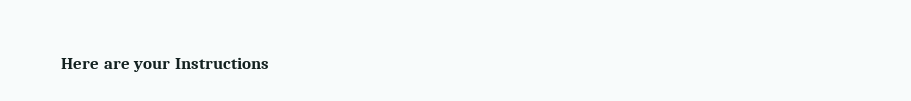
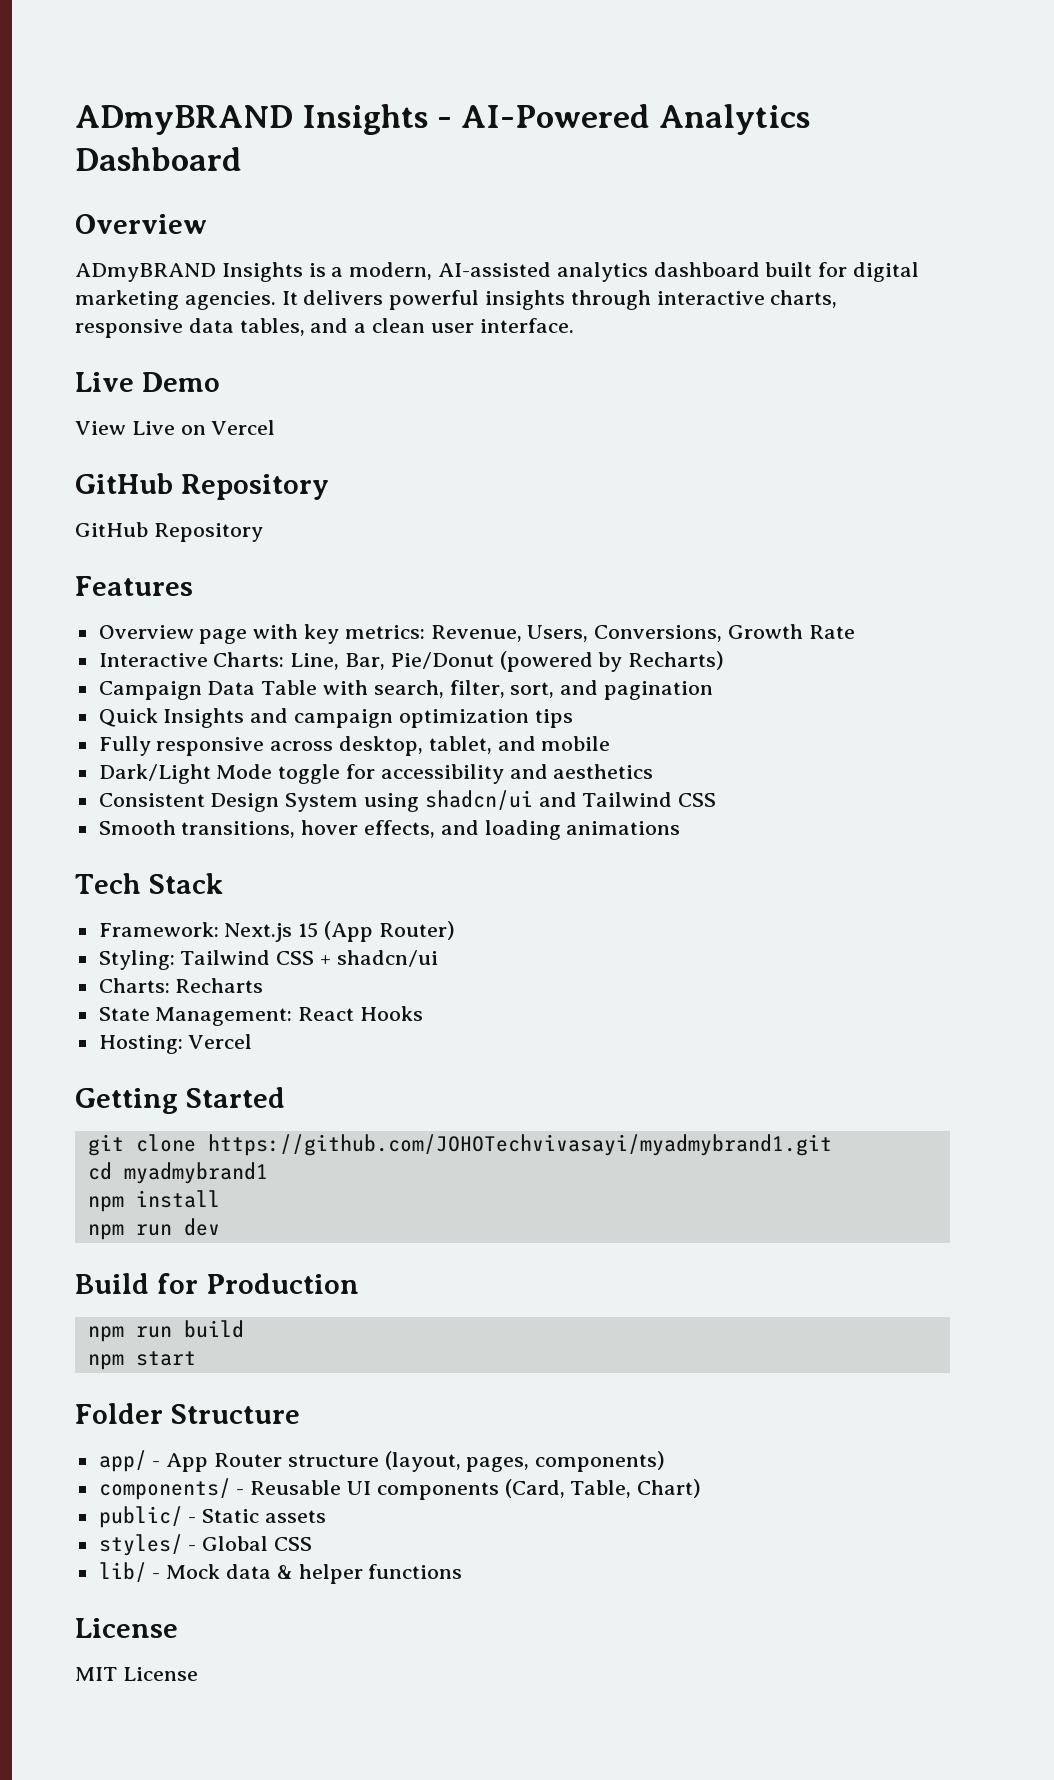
- Here are your Instructions
+ ADmyBRAND Insights - AI-Powered Analytics Dashboard
+ Overview
+ ADmyBRAND Insights is a modern, AI-assisted analytics dashboard built for digital marketing agencies. It delivers powerful insights through interactive charts, responsive data tables, and a clean user interface.
+ Live Demo
+ View Live on Vercel
+ GitHub Repository
+ GitHub Repository
+ Features
+ Overview page with key metrics: Revenue, Users, Conversions, Growth Rate
+ Interactive Charts: Line, Bar, Pie/Donut (powered by Recharts)
+ Campaign Data Table with search, filter, sort, and pagination
+ Quick Insights and campaign optimization tips
+ Fully responsive across desktop, tablet, and mobile
+ Dark/Light Mode toggle for accessibility and aesthetics
+ Consistent Design System using shadcn/ui and Tailwind CSS
+ Smooth transitions, hover effects, and loading animations
+ Tech Stack
+ Framework: Next.js 15 (App Router)
+ Styling: Tailwind CSS + shadcn/ui
+ Charts: Recharts
+ State Management: React Hooks
+ Hosting: Vercel
+ Getting Started
+ git clone https://github.com/JOHOTechvivasayi/myadmybrand1.git
+ cd myadmybrand1
+ npm install
+ npm run dev
+ Build for Production
+ npm run build
+ npm start
+ Folder Structure
+ app/ - App Router structure (layout, pages, components)
+ components/ - Reusable UI components (Card, Table, Chart)
+ public/ - Static assets
+ styles/ - Global CSS
+ lib/ - Mock data & helper functions
+ License
+ MIT License

